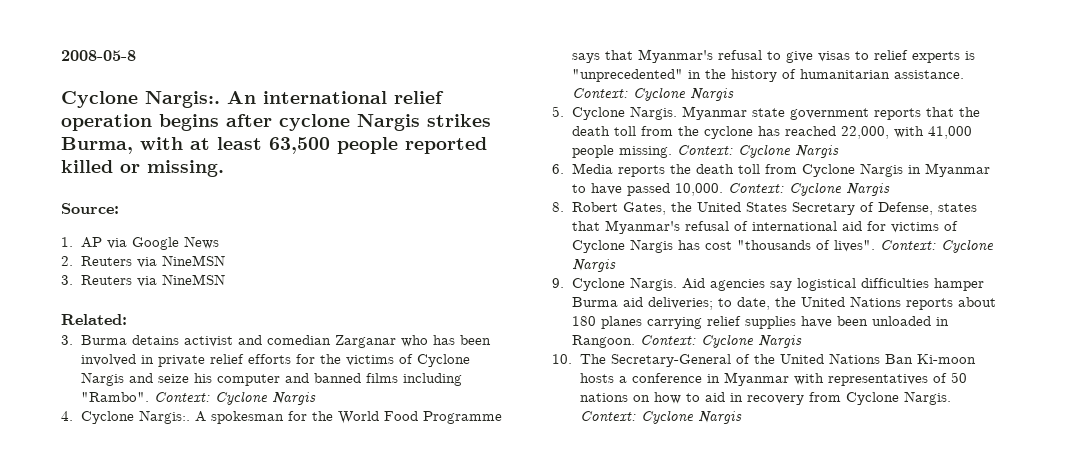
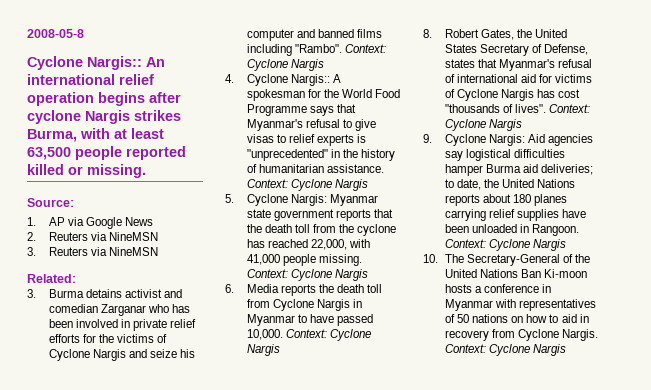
- Cyclone Nargis:. An international relief operation begins after cyclone Nargis strikes Burma, with at least 63,500 people reported killed or missing.
+ Cyclone Nargis:: An international relief operation begins after cyclone Nargis strikes Burma, with at least 63,500 people reported killed or missing.
- 4. Cyclone Nargis:. A spokesman for the World Food Programme says that Myanmar's refusal to give visas to relief experts is "unprecedented" in the history of humanitarian assistance.
+ 4. Cyclone Nargis:: A spokesman for the World Food Programme says that Myanmar's refusal to give visas to relief experts is "unprecedented" in the history of humanitarian assistance.
- 5. Cyclone Nargis. Myanmar state government reports that the death toll from the cyclone has reached 22,000, with 41,000 people missing.
+ 5. Cyclone Nargis: Myanmar state government reports that the death toll from the cyclone has reached 22,000, with 41,000 people missing.
- 9. Cyclone Nargis. Aid agencies say logistical difficulties hamper Burma aid deliveries; to date, the United Nations reports about 180 planes carrying relief supplies have been unloaded in Rangoon.
+ 9. Cyclone Nargis: Aid agencies say logistical difficulties hamper Burma aid deliveries; to date, the United Nations reports about 180 planes carrying relief supplies have been unloaded in Rangoon.

